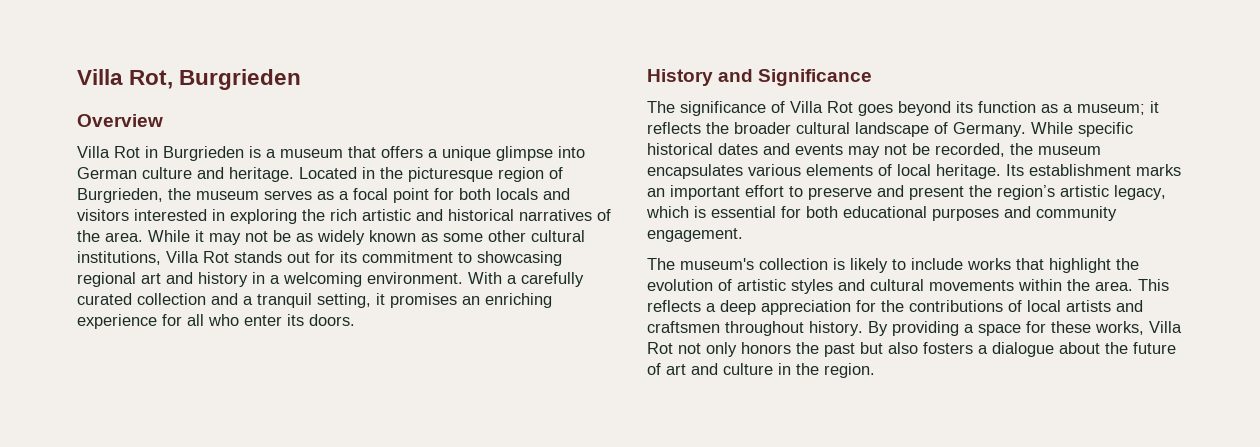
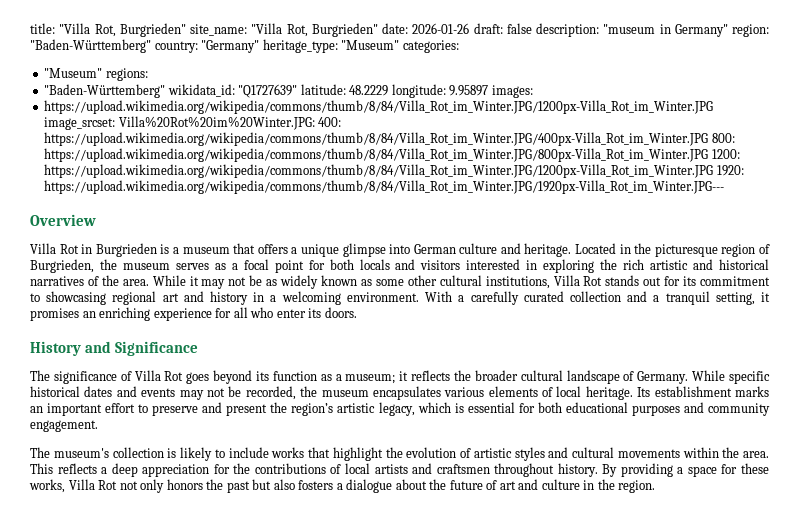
- Villa Rot, Burgrieden
+ title: "Villa Rot, Burgrieden" site_name: "Villa Rot, Burgrieden" date: 2026-01-26 draft: false description: "museum in Germany" region: "Baden-Württemberg" country: "Germany" heritage_type: "Museum" categories:
+ "Museum" regions:
+ "Baden-Württemberg" wikidata_id: "Q1727639" latitude: 48.2229 longitude: 9.95897 images:
+ https://upload.wikimedia.org/wikipedia/commons/thumb/8/84/Villa_Rot_im_Winter.JPG/1200px-Villa_Rot_im_Winter.JPG image_srcset: Villa%20Rot%20im%20Winter.JPG: 400: https://upload.wikimedia.org/wikipedia/commons/thumb/8/84/Villa_Rot_im_Winter.JPG/400px-Villa_Rot_im_Winter.JPG 800: https://upload.wikimedia.org/wikipedia/commons/thumb/8/84/Villa_Rot_im_Winter.JPG/800px-Villa_Rot_im_Winter.JPG 1200: https://upload.wikimedia.org/wikipedia/commons/thumb/8/84/Villa_Rot_im_Winter.JPG/1200px-Villa_Rot_im_Winter.JPG 1920: https://upload.wikimedia.org/wikipedia/commons/thumb/8/84/Villa_Rot_im_Winter.JPG/1920px-Villa_Rot_im_Winter.JPG---

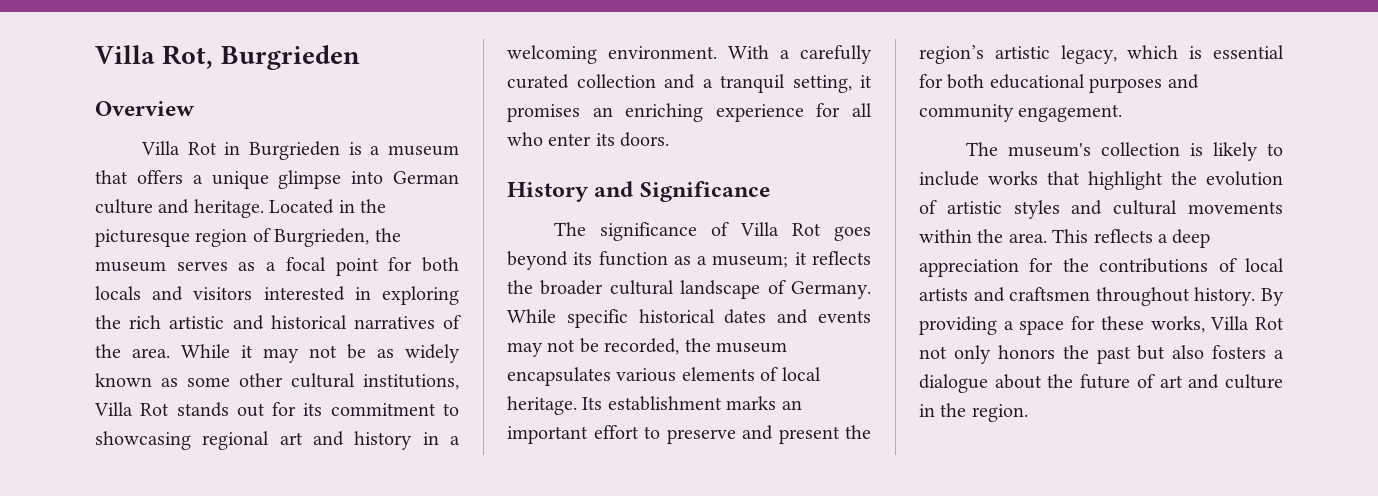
- title: "Villa Rot, Burgrieden" site_name: "Villa Rot, Burgrieden" date: 2026-01-26 draft: false description: "museum in Germany" region: "Baden-Württemberg" country: "Germany" heritage_type: "Museum" categories:
- "Museum" regions:
- "Baden-Württemberg" wikidata_id: "Q1727639" latitude: 48.2229 longitude: 9.95897 images:
- https://upload.wikimedia.org/wikipedia/commons/thumb/8/84/Villa_Rot_im_Winter.JPG/1200px-Villa_Rot_im_Winter.JPG image_srcset: Villa%20Rot%20im%20Winter.JPG: 400: https://upload.wikimedia.org/wikipedia/commons/thumb/8/84/Villa_Rot_im_Winter.JPG/400px-Villa_Rot_im_Winter.JPG 800: https://upload.wikimedia.org/wikipedia/commons/thumb/8/84/Villa_Rot_im_Winter.JPG/800px-Villa_Rot_im_Winter.JPG 1200: https://upload.wikimedia.org/wikipedia/commons/thumb/8/84/Villa_Rot_im_Winter.JPG/1200px-Villa_Rot_im_Winter.JPG 1920: https://upload.wikimedia.org/wikipedia/commons/thumb/8/84/Villa_Rot_im_Winter.JPG/1920px-Villa_Rot_im_Winter.JPG---
+ Villa Rot, Burgrieden

